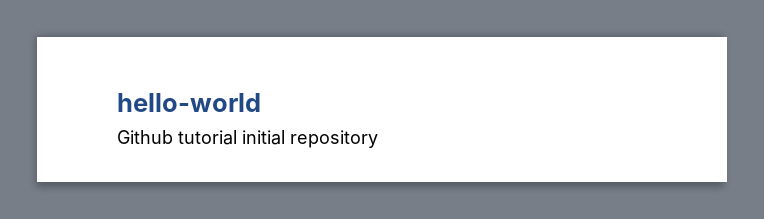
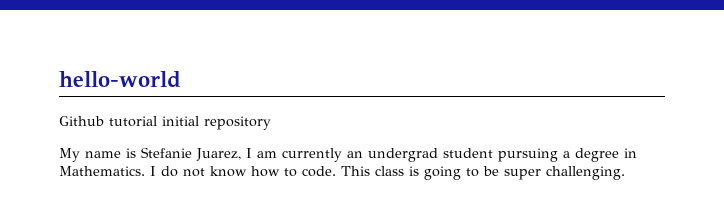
+ My name is Stefanie Juarez, I am currently an undergrad student pursuing a degree in Mathematics. I do not know how to code. This class is going to be super challenging.

